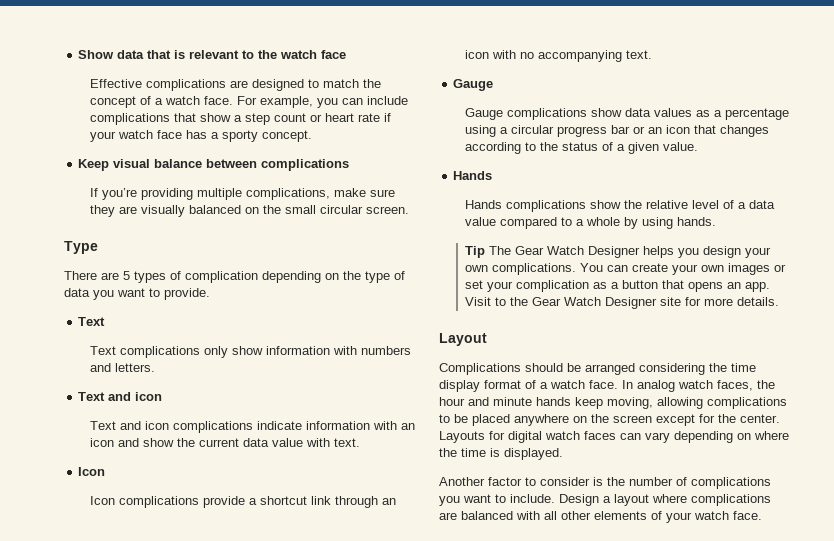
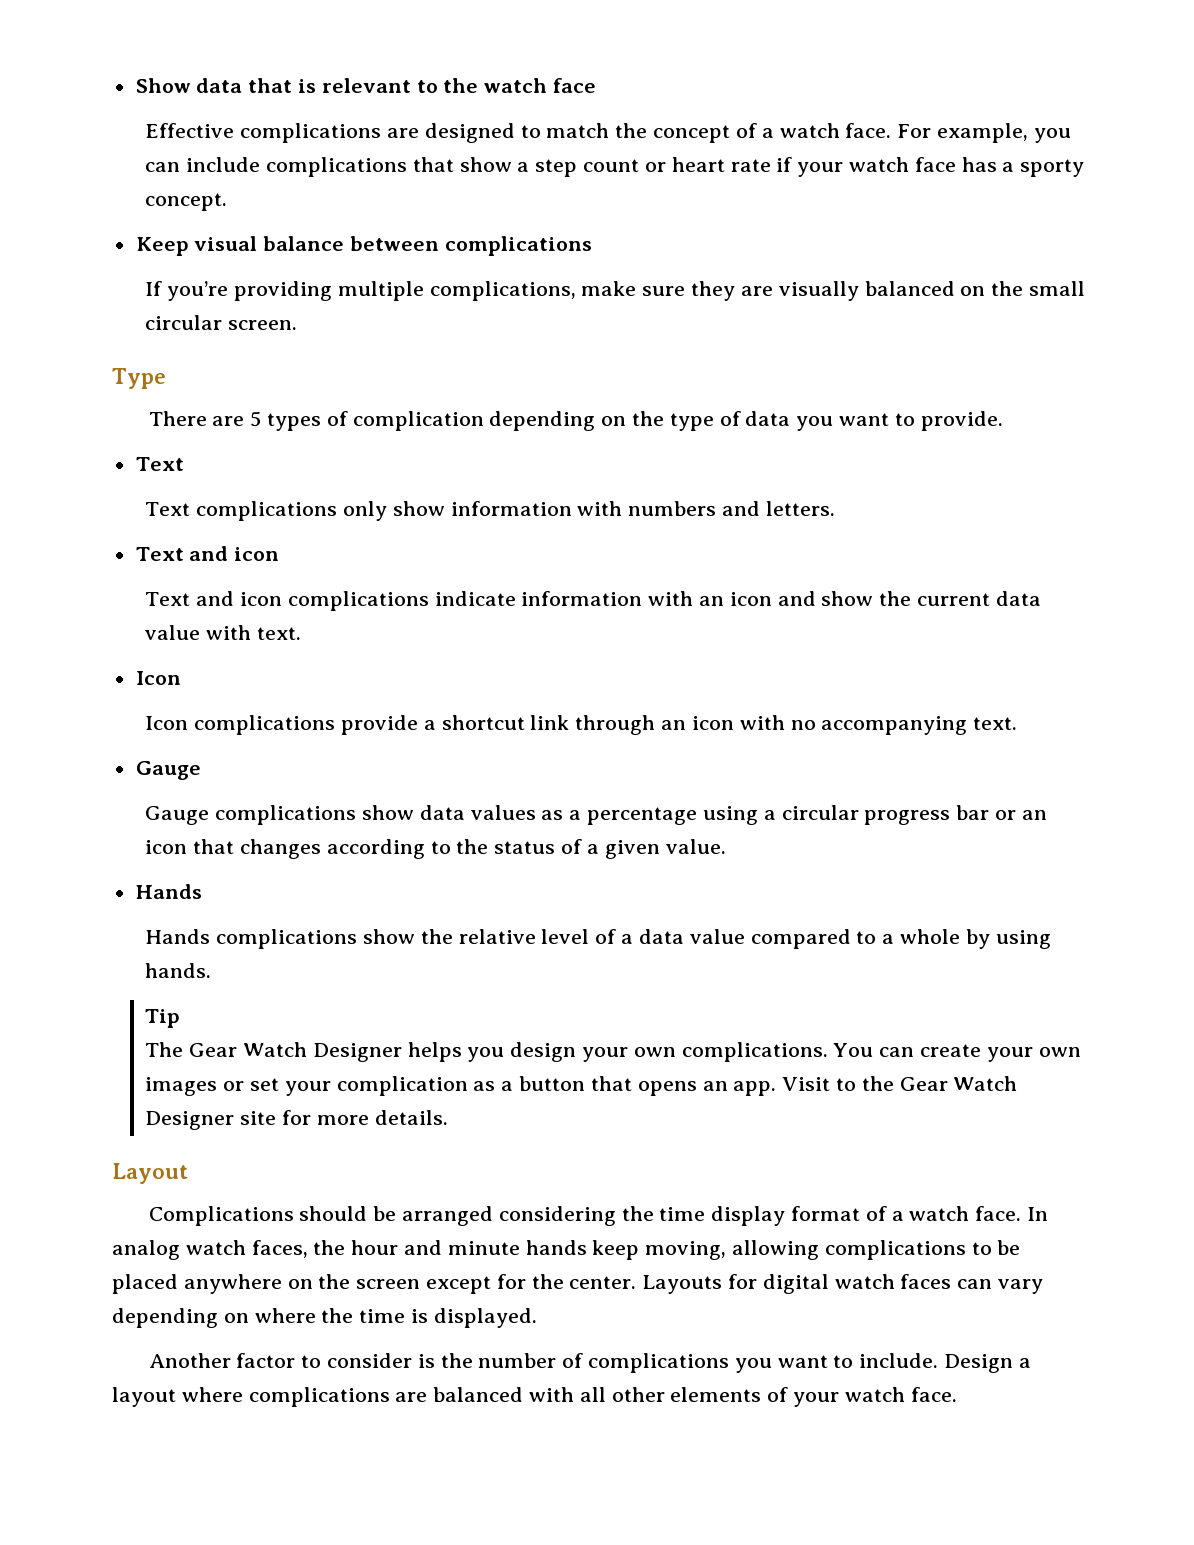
- Tip The Gear Watch Designer helps you design your own complications.
+ Tip
+ The Gear Watch Designer helps you design your own complications.

